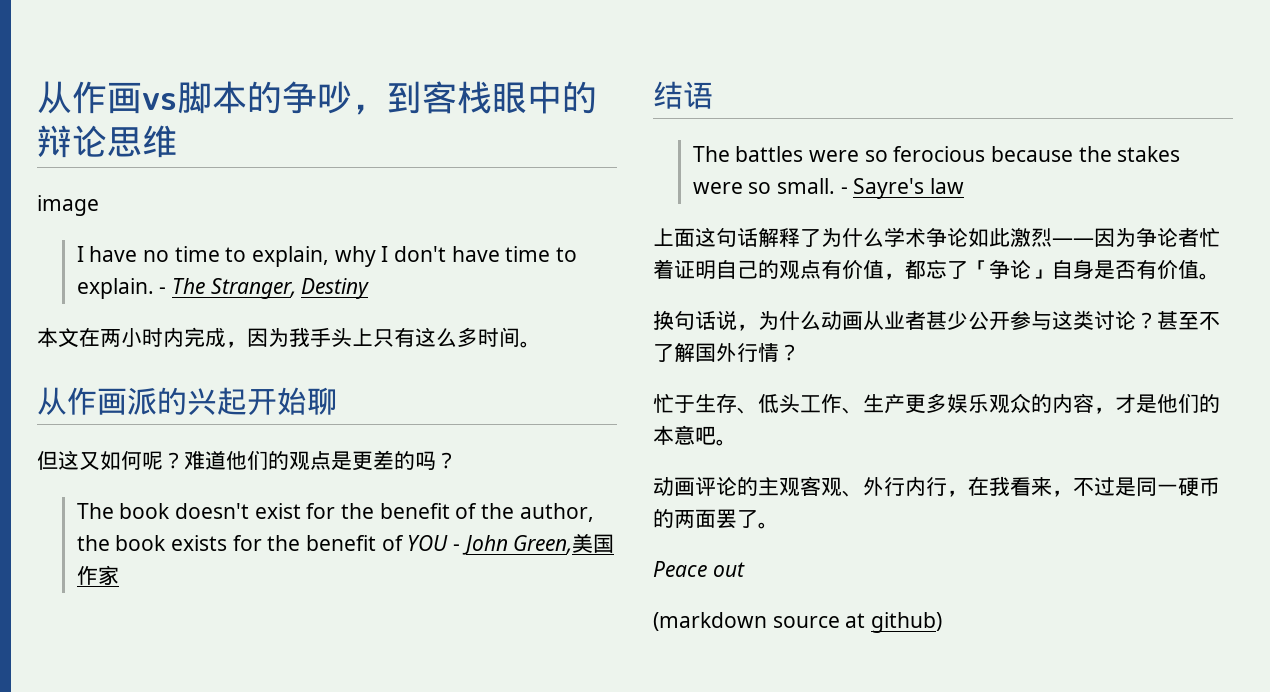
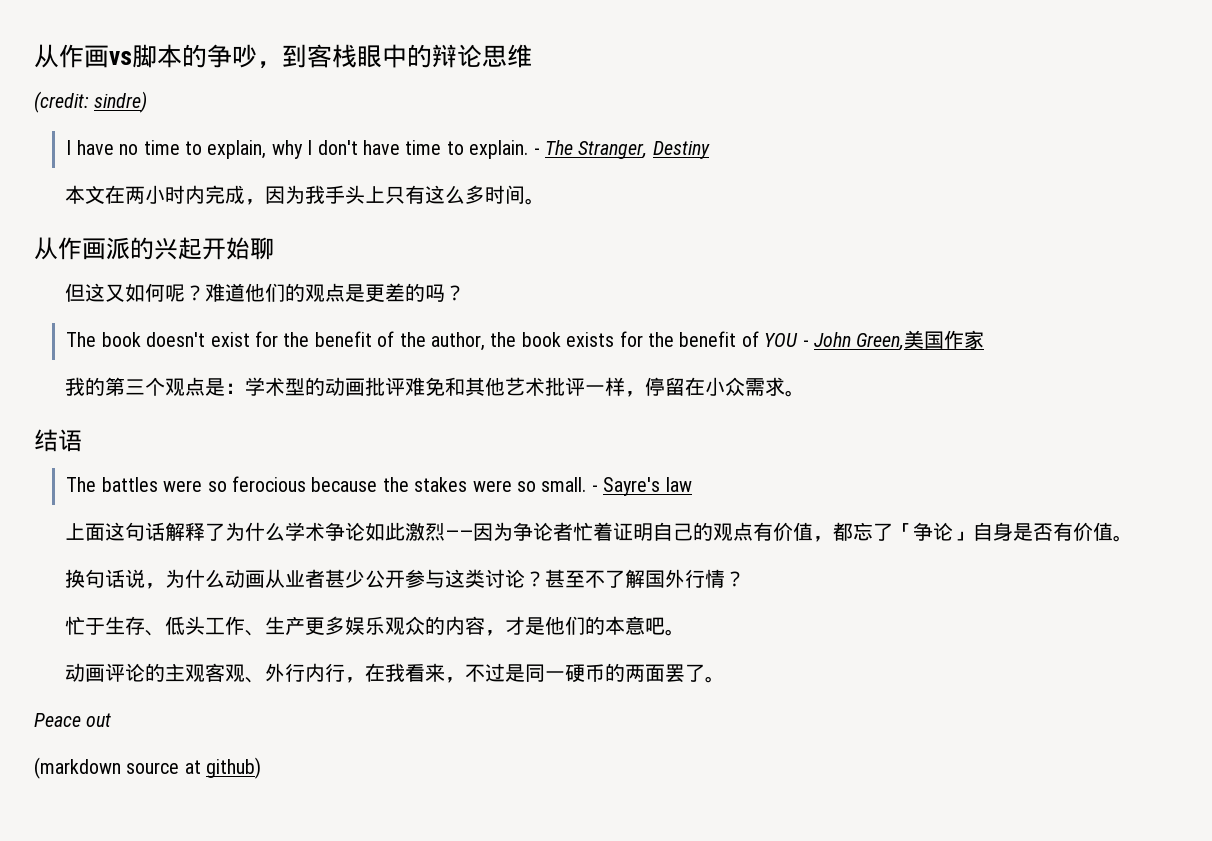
- image
+ (credit: sindre)
+ 我的第三个观点是：学术型的动画批评难免和其他艺术批评一样，停留在小众需求。

